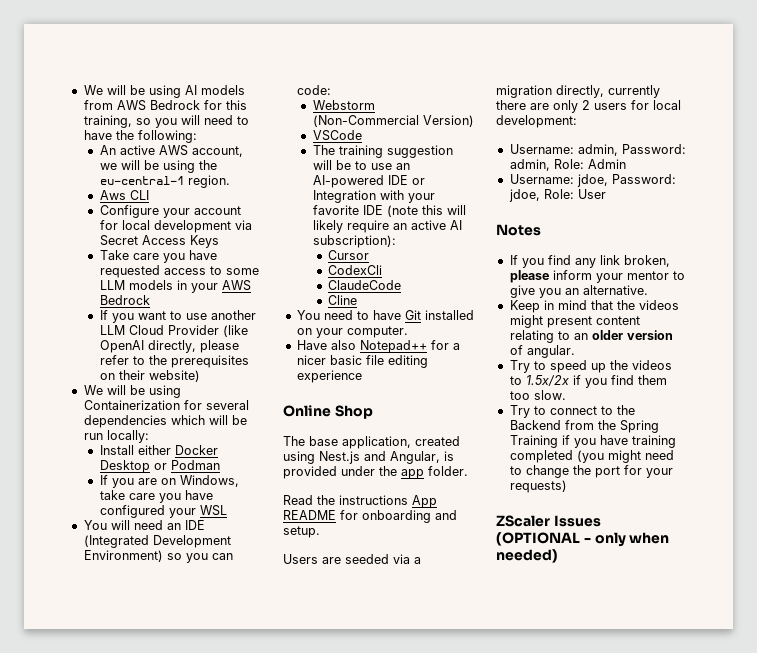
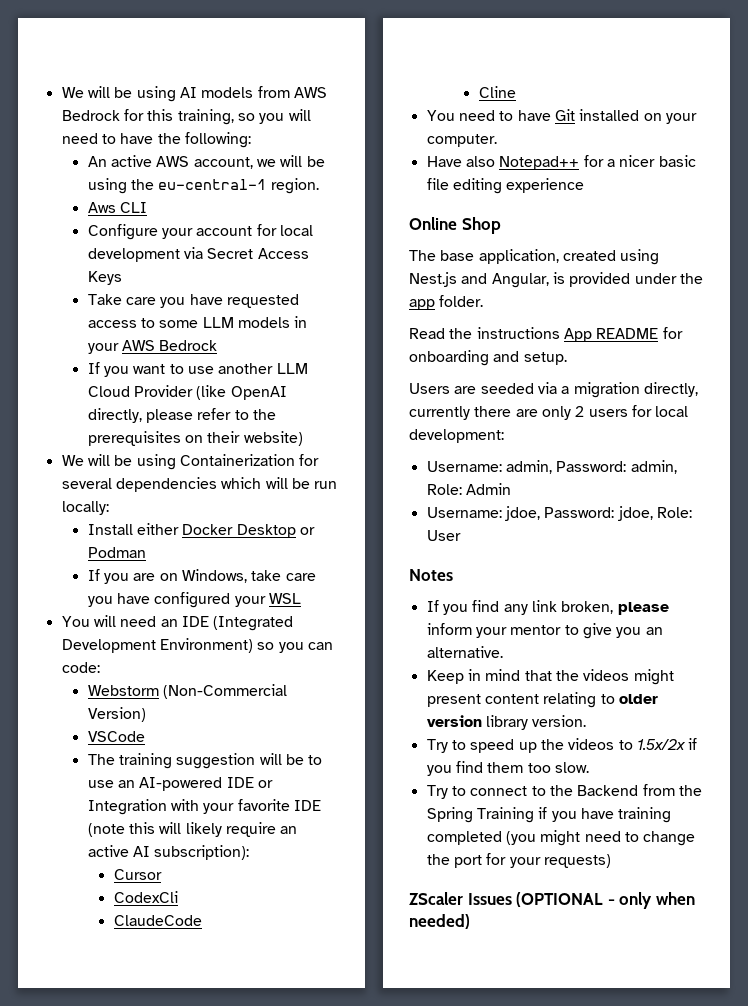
- Keep in mind that the videos might present content relating to an older version of angular.
+ Keep in mind that the videos might present content relating to older version library version.

